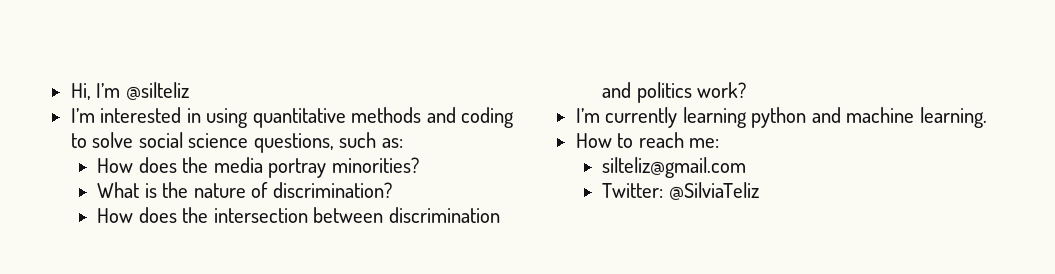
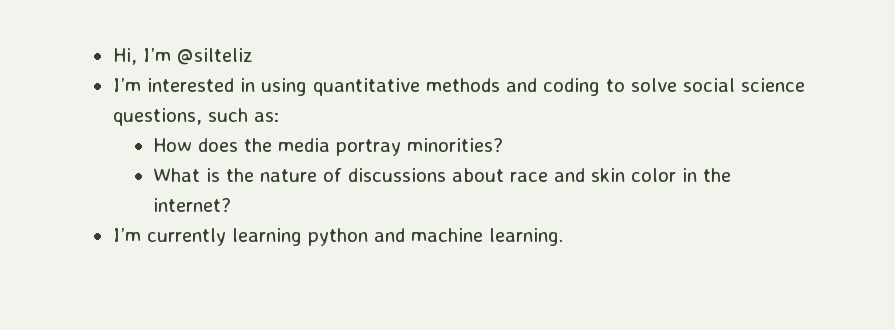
- What is the nature of discrimination?
- How does the intersection between discrimination and politics work?
+ What is the nature of discussions about race and skin color in the internet?
- How to reach me:
- silteliz@gmail.com
- Twitter: @SilviaTeliz

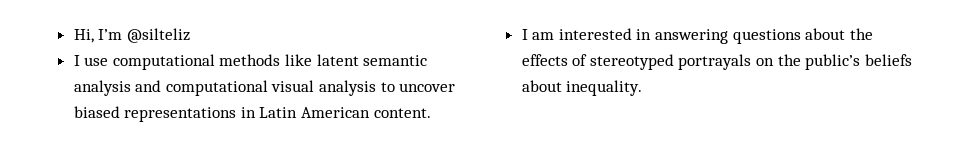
- I’m interested in using quantitative methods and coding to solve social science questions, such as:
- How does the media portray minorities?
- What is the nature of discussions about race and skin color in the internet?
- I’m currently learning python and machine learning.
+ I use computational methods like latent semantic analysis and computational visual analysis to uncover biased representations in Latin American content.
+ I am interested in answering questions about the effects of stereotyped portrayals on the public’s beliefs about inequality.

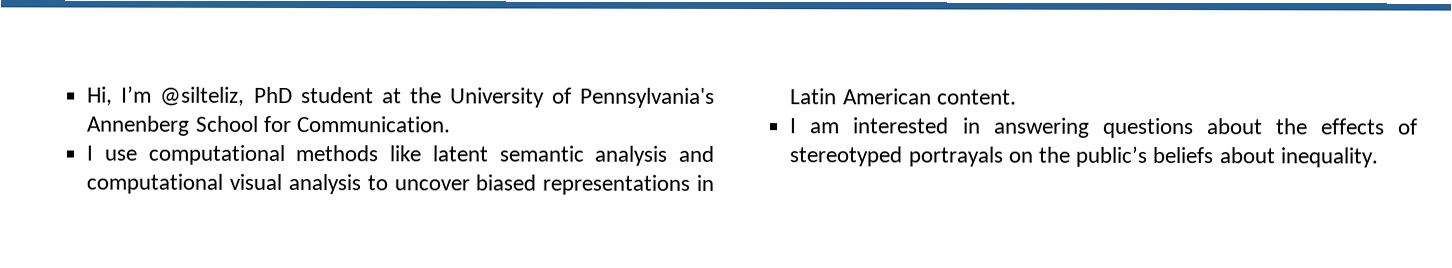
- Hi, I’m @silteliz
+ Hi, I’m @silteliz, PhD student at the University of Pennsylvania's Annenberg School for Communication.

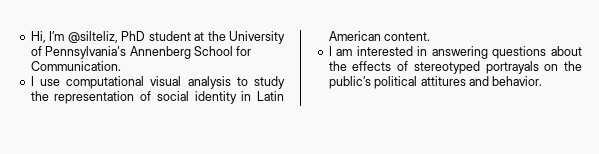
- I use computational methods like latent semantic analysis and computational visual analysis to uncover biased representations in Latin American content.
+ I use computational visual analysis to study the representation of social identity in Latin American content.
- I am interested in answering questions about the effects of stereotyped portrayals on the public’s beliefs about inequality.
+ I am interested in answering questions about the effects of stereotyped portrayals on the public’s political attitures and behavior.

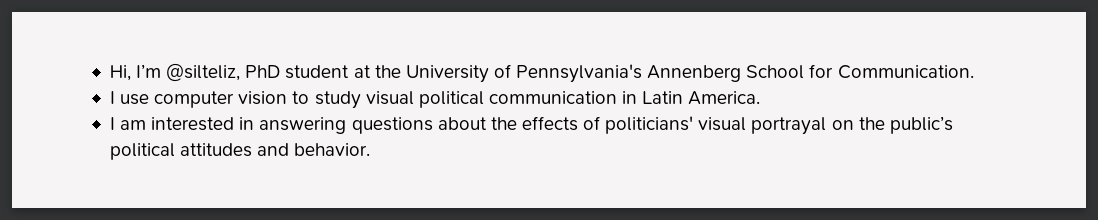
- I use computational visual analysis to study the representation of social identity in Latin American content.
+ I use computer vision to study visual political communication in Latin America.
- I am interested in answering questions about the effects of stereotyped portrayals on the public’s political attitures and behavior.
+ I am interested in answering questions about the effects of politicians' visual portrayal on the public’s political attitudes and behavior.

